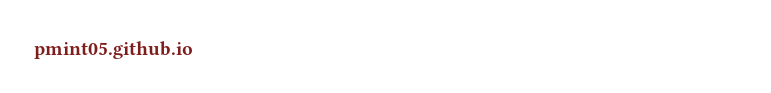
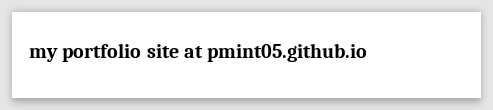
- pmint05.github.io
+ my portfolio site at pmint05.github.io

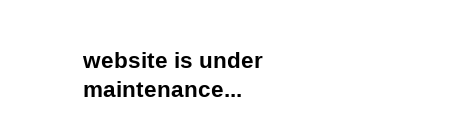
- my portfolio site at pmint05.github.io
+ website is under maintenance...

